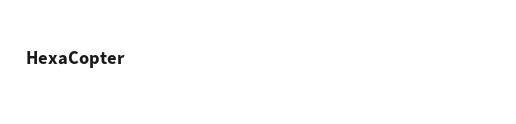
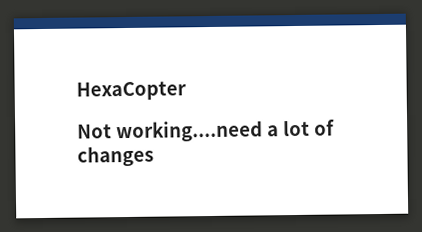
+ Not working....need a lot of changes

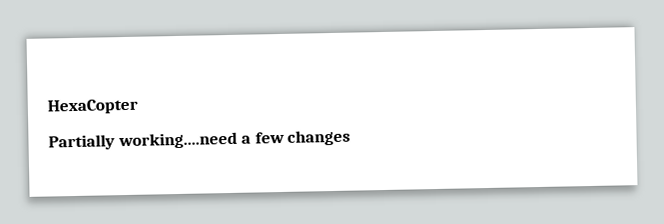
- Not working....need a lot of changes
+ Partially working....need a few changes

